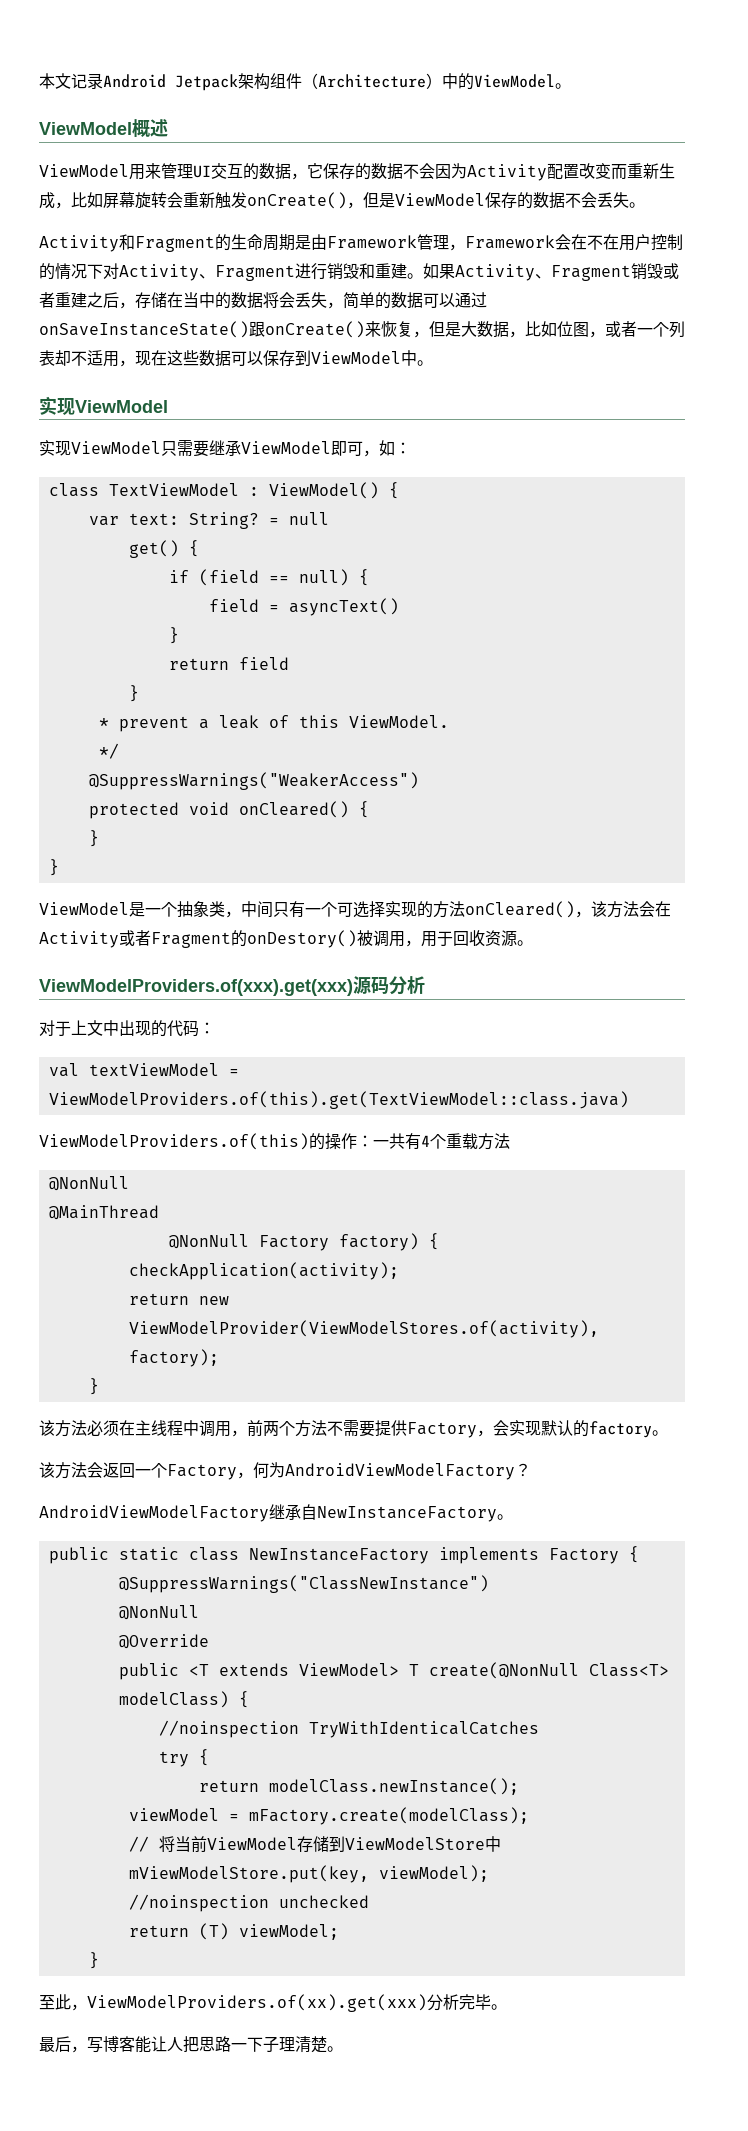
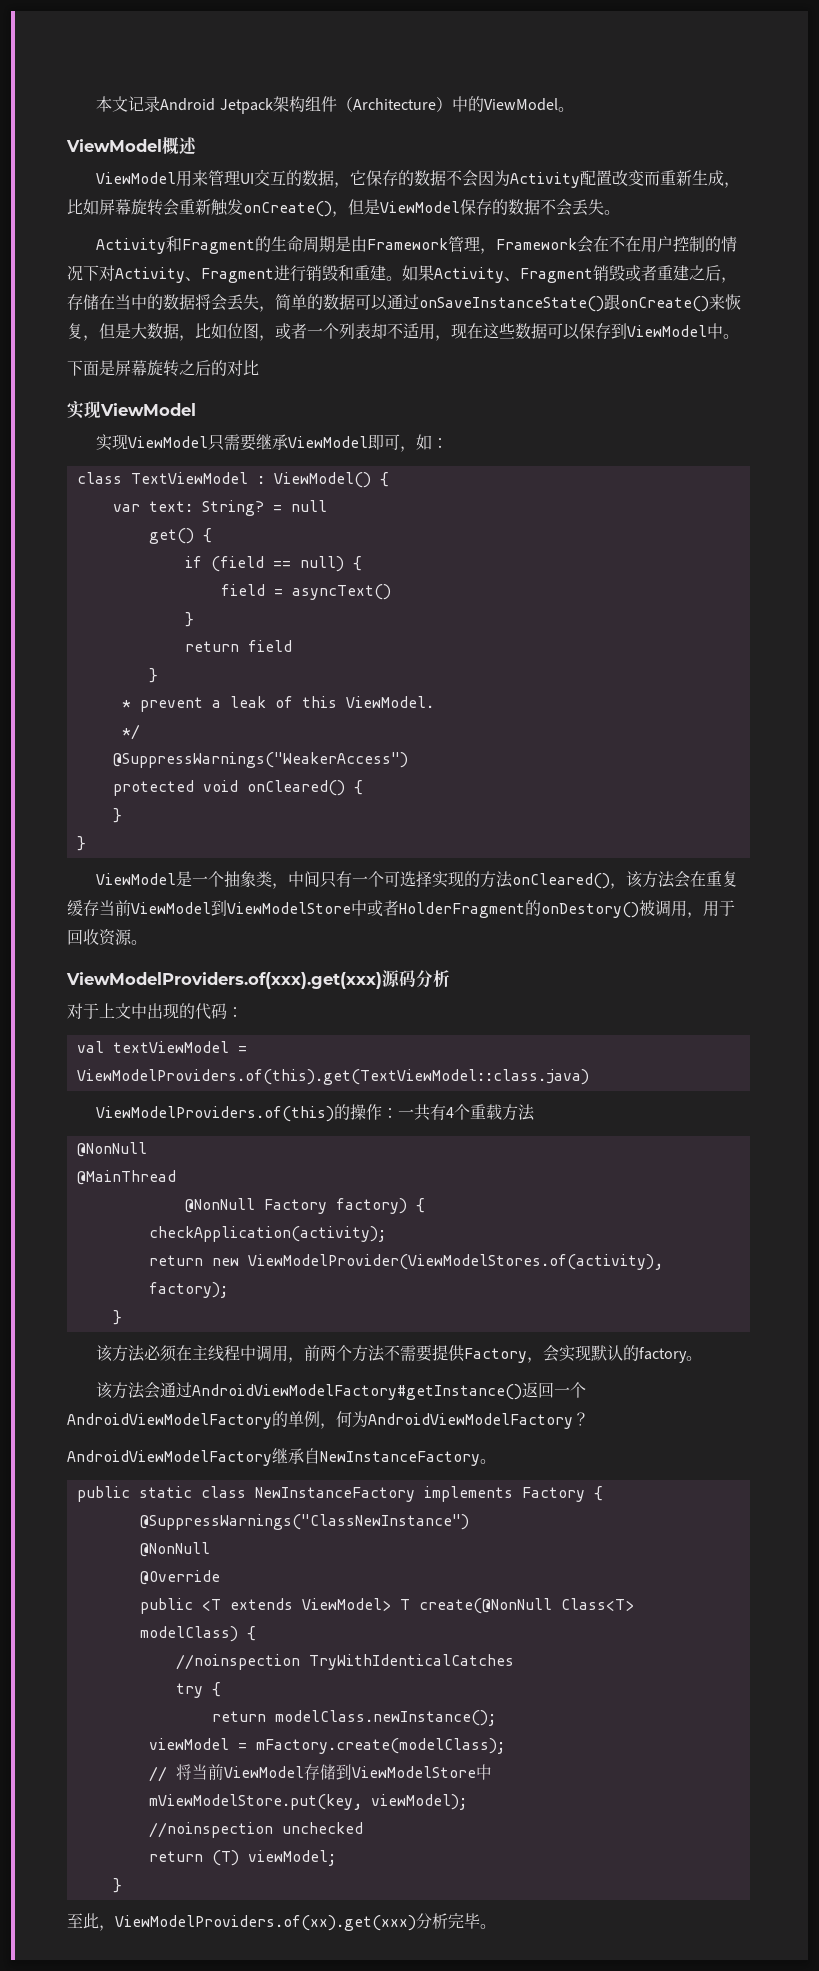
+ 下面是屏幕旋转之后的对比
- ViewModel是一个抽象类，中间只有一个可选择实现的方法onCleared()，该方法会在Activity或者Fragment的onDestory()被调用，用于回收资源。
+ ViewModel是一个抽象类，中间只有一个可选择实现的方法onCleared()，该方法会在重复缓存当前ViewModel到ViewModelStore中或者HolderFragment的onDestory()被调用，用于回收资源。
- 该方法会返回一个Factory，何为AndroidViewModelFactory？
+ 该方法会通过AndroidViewModelFactory#getInstance()返回一个AndroidViewModelFactory的单例，何为AndroidViewModelFactory？
- 最后，写博客能让人把思路一下子理清楚。

